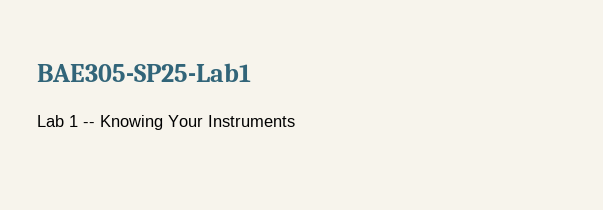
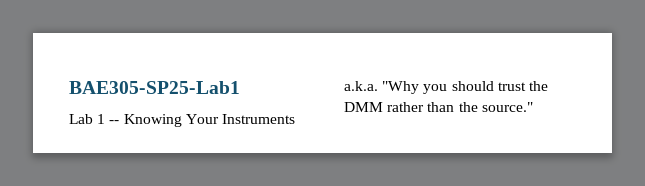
- Lab 1 -- Knowing Your Instruments
+ Lab 1 -- Knowing Your Instruments a.k.a. "Why you should trust the DMM rather than the source."

